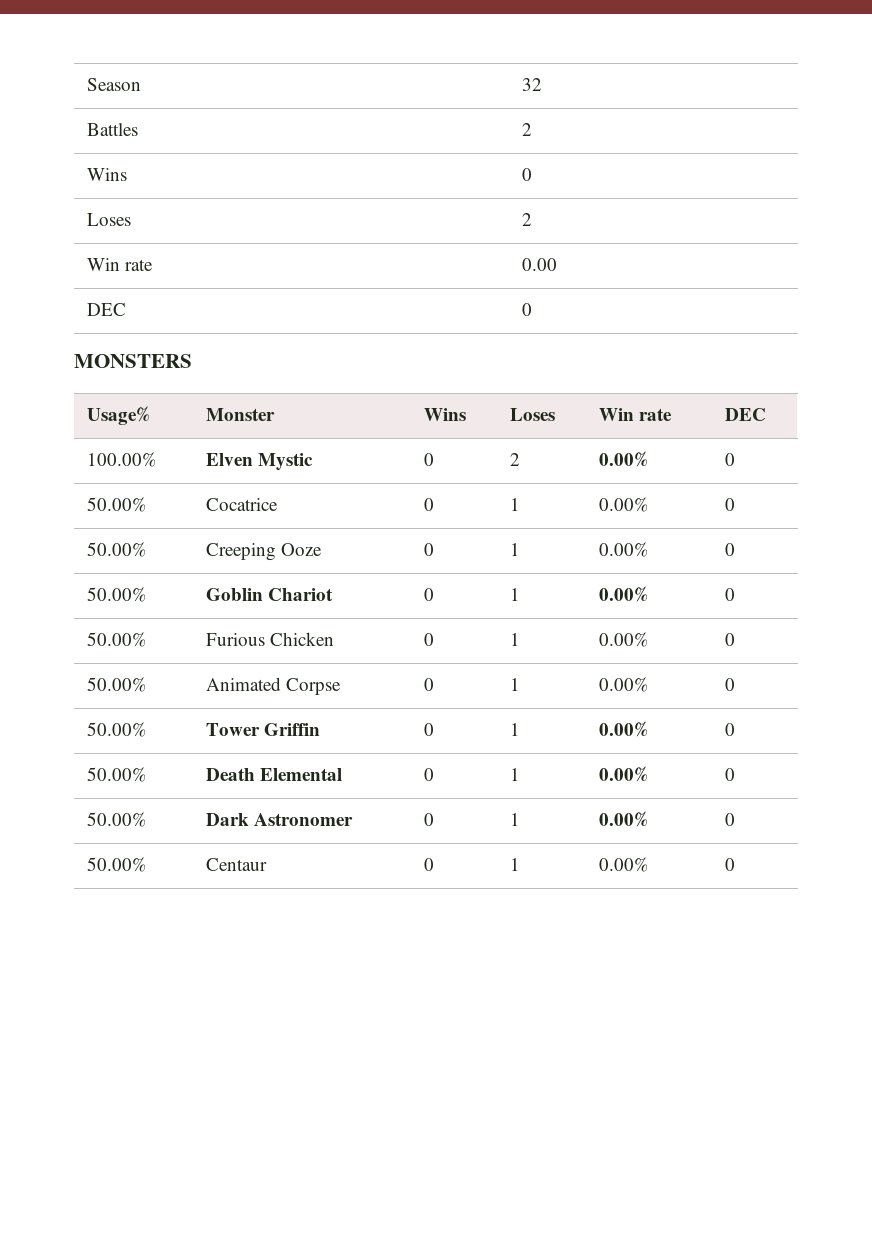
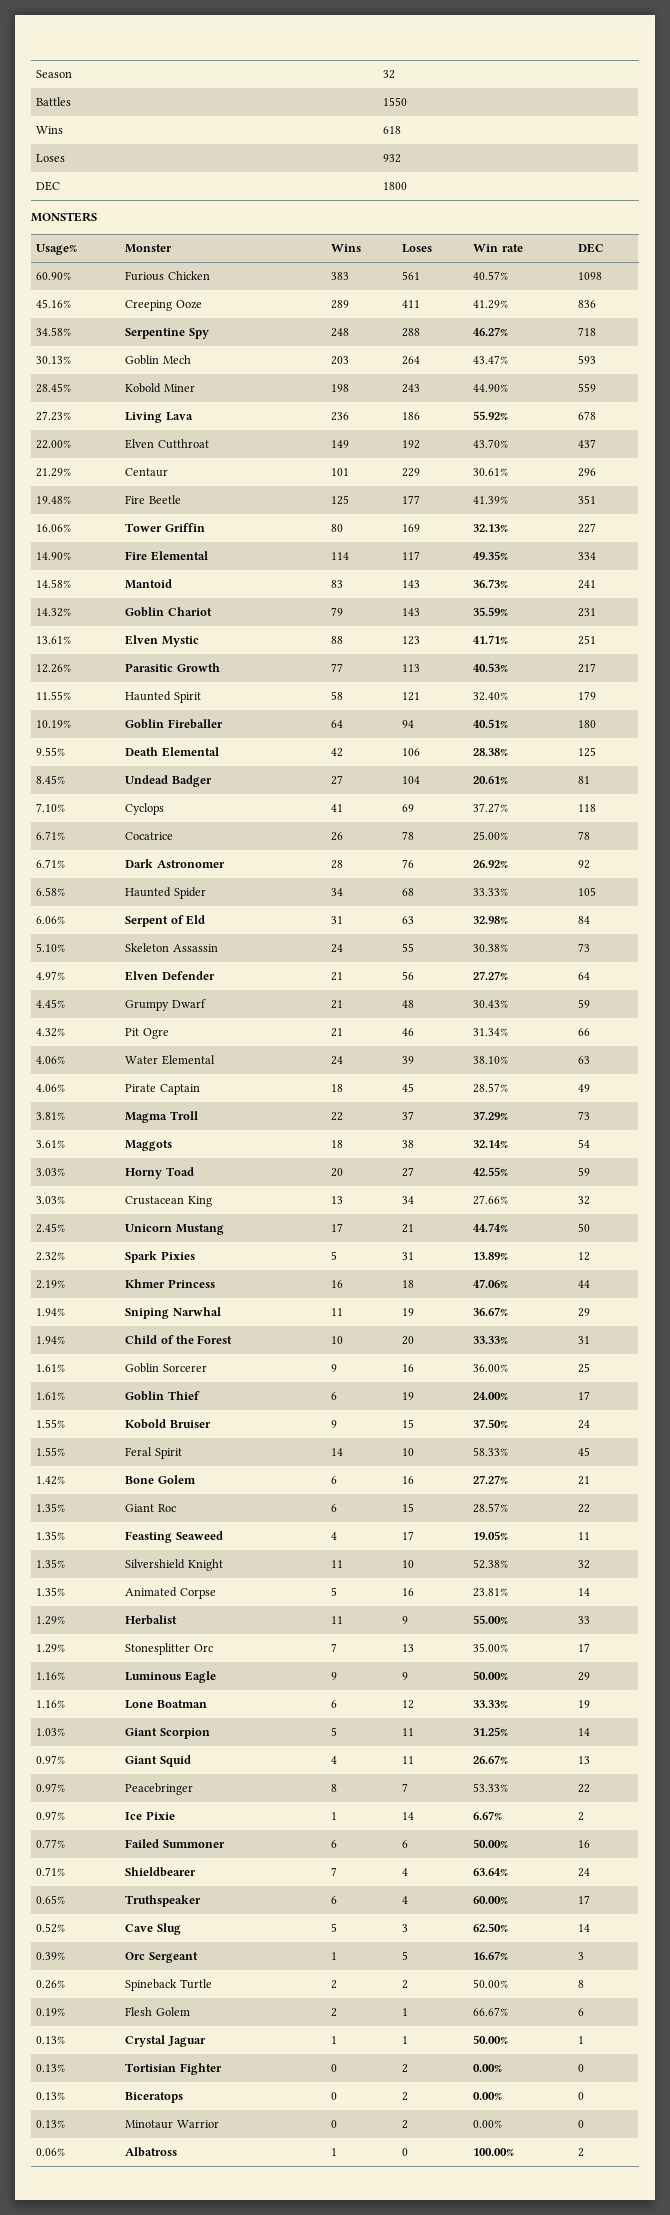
- Battles | 2
- Wins | 0
- Loses | 2
- Win rate | 0.00
+ Battles | 1550
+ Wins | 618
+ Loses | 932
- DEC | 0
+ DEC | 1800
- 100.00% | Elven Mystic | 0 | 2 | 0.00% | 0
- 50.00% | Cocatrice | 0 | 1 | 0.00% | 0
- 50.00% | Creeping Ooze | 0 | 1 | 0.00% | 0
- 50.00% | Goblin Chariot | 0 | 1 | 0.00% | 0
- 50.00% | Furious Chicken | 0 | 1 | 0.00% | 0
- 50.00% | Animated Corpse | 0 | 1 | 0.00% | 0
- 50.00% | Tower Griffin | 0 | 1 | 0.00% | 0
- 50.00% | Death Elemental | 0 | 1 | 0.00% | 0
- 50.00% | Dark Astronomer | 0 | 1 | 0.00% | 0
- 50.00% | Centaur | 0 | 1 | 0.00% | 0
+ 60.90% | Furious Chicken | 383 | 561 | 40.57% | 1098
+ 45.16% | Creeping Ooze | 289 | 411 | 41.29% | 836
+ 34.58% | Serpentine Spy | 248 | 288 | 46.27% | 718
+ 30.13% | Goblin Mech | 203 | 264 | 43.47% | 593
+ 28.45% | Kobold Miner | 198 | 243 | 44.90% | 559
+ 27.23% | Living Lava | 236 | 186 | 55.92% | 678
+ 22.00% | Elven Cutthroat | 149 | 192 | 43.70% | 437
+ 21.29% | Centaur | 101 | 229 | 30.61% | 296
+ 19.48% | Fire Beetle | 125 | 177 | 41.39% | 351
+ 16.06% | Tower Griffin | 80 | 169 | 32.13% | 227
+ 14.90% | Fire Elemental | 114 | 117 | 49.35% | 334
+ 14.58% | Mantoid | 83 | 143 | 36.73% | 241
+ 14.32% | Goblin Chariot | 79 | 143 | 35.59% | 231
+ 13.61% | Elven Mystic | 88 | 123 | 41.71% | 251
+ 12.26% | Parasitic Growth | 77 | 113 | 40.53% | 217
+ 11.55% | Haunted Spirit | 58 | 121 | 32.40% | 179
+ 10.19% | Goblin Fireballer | 64 | 94 | 40.51% | 180
+ 9.55% | Death Elemental | 42 | 106 | 28.38% | 125
+ 8.45% | Undead Badger | 27 | 104 | 20.61% | 81
+ 7.10% | Cyclops | 41 | 69 | 37.27% | 118
+ 6.71% | Cocatrice | 26 | 78 | 25.00% | 78
+ 6.71% | Dark Astronomer | 28 | 76 | 26.92% | 92
+ 6.58% | Haunted Spider | 34 | 68 | 33.33% | 105
+ 6.06% | Serpent of Eld | 31 | 63 | 32.98% | 84
+ 5.10% | Skeleton Assassin | 24 | 55 | 30.38% | 73
+ 4.97% | Elven Defender | 21 | 56 | 27.27% | 64
+ 4.45% | Grumpy Dwarf | 21 | 48 | 30.43% | 59
+ 4.32% | Pit Ogre | 21 | 46 | 31.34% | 66
+ 4.06% | Water Elemental | 24 | 39 | 38.10% | 63
+ 4.06% | Pirate Captain | 18 | 45 | 28.57% | 49
+ 3.81% | Magma Troll | 22 | 37 | 37.29% | 73
+ 3.61% | Maggots | 18 | 38 | 32.14% | 54
+ 3.03% | Horny Toad | 20 | 27 | 42.55% | 59
+ 3.03% | Crustacean King | 13 | 34 | 27.66% | 32
+ 2.45% | Unicorn Mustang | 17 | 21 | 44.74% | 50
+ 2.32% | Spark Pixies | 5 | 31 | 13.89% | 12
+ 2.19% | Khmer Princess | 16 | 18 | 47.06% | 44
+ 1.94% | Sniping Narwhal | 11 | 19 | 36.67% | 29
+ 1.94% | Child of the Forest | 10 | 20 | 33.33% | 31
+ 1.61% | Goblin Sorcerer | 9 | 16 | 36.00% | 25
+ 1.61% | Goblin Thief | 6 | 19 | 24.00% | 17
+ 1.55% | Kobold Bruiser | 9 | 15 | 37.50% | 24
+ 1.55% | Feral Spirit | 14 | 10 | 58.33% | 45
+ 1.42% | Bone Golem | 6 | 16 | 27.27% | 21
+ 1.35% | Giant Roc | 6 | 15 | 28.57% | 22
+ 1.35% | Feasting Seaweed | 4 | 17 | 19.05% | 11
+ 1.35% | Silvershield Knight | 11 | 10 | 52.38% | 32
+ 1.35% | Animated Corpse | 5 | 16 | 23.81% | 14
+ 1.29% | Herbalist | 11 | 9 | 55.00% | 33
+ 1.29% | Stonesplitter Orc | 7 | 13 | 35.00% | 17
+ 1.16% | Luminous Eagle | 9 | 9 | 50.00% | 29
+ 1.16% | Lone Boatman | 6 | 12 | 33.33% | 19
+ 1.03% | Giant Scorpion | 5 | 11 | 31.25% | 14
+ 0.97% | Giant Squid | 4 | 11 | 26.67% | 13
+ 0.97% | Peacebringer | 8 | 7 | 53.33% | 22
+ 0.97% | Ice Pixie | 1 | 14 | 6.67% | 2
+ 0.77% | Failed Summoner | 6 | 6 | 50.00% | 16
+ 0.71% | Shieldbearer | 7 | 4 | 63.64% | 24
+ 0.65% | Truthspeaker | 6 | 4 | 60.00% | 17
+ 0.52% | Cave Slug | 5 | 3 | 62.50% | 14
+ 0.39% | Orc Sergeant | 1 | 5 | 16.67% | 3
+ 0.26% | Spineback Turtle | 2 | 2 | 50.00% | 8
+ 0.19% | Flesh Golem | 2 | 1 | 66.67% | 6
+ 0.13% | Crystal Jaguar | 1 | 1 | 50.00% | 1
+ 0.13% | Tortisian Fighter | 0 | 2 | 0.00% | 0
+ 0.13% | Biceratops | 0 | 2 | 0.00% | 0
+ 0.13% | Minotaur Warrior | 0 | 2 | 0.00% | 0
+ 0.06% | Albatross | 1 | 0 | 100.00% | 2

